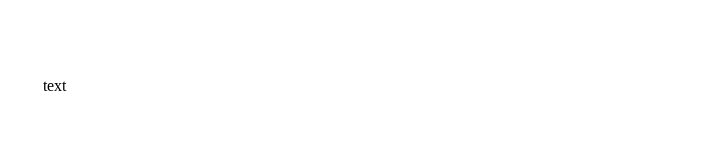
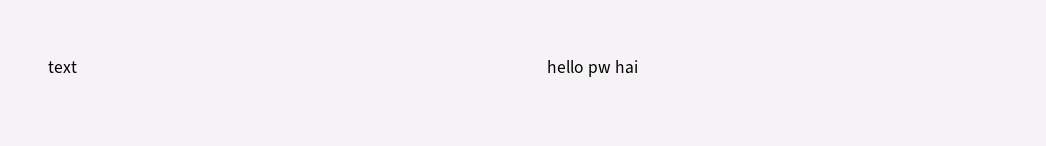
+ hello pw hai

